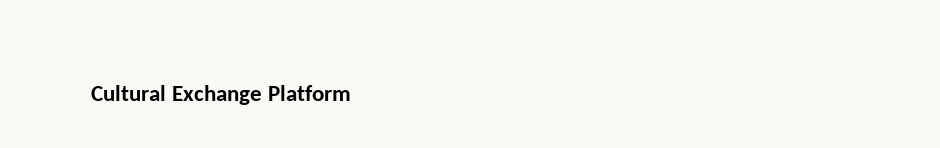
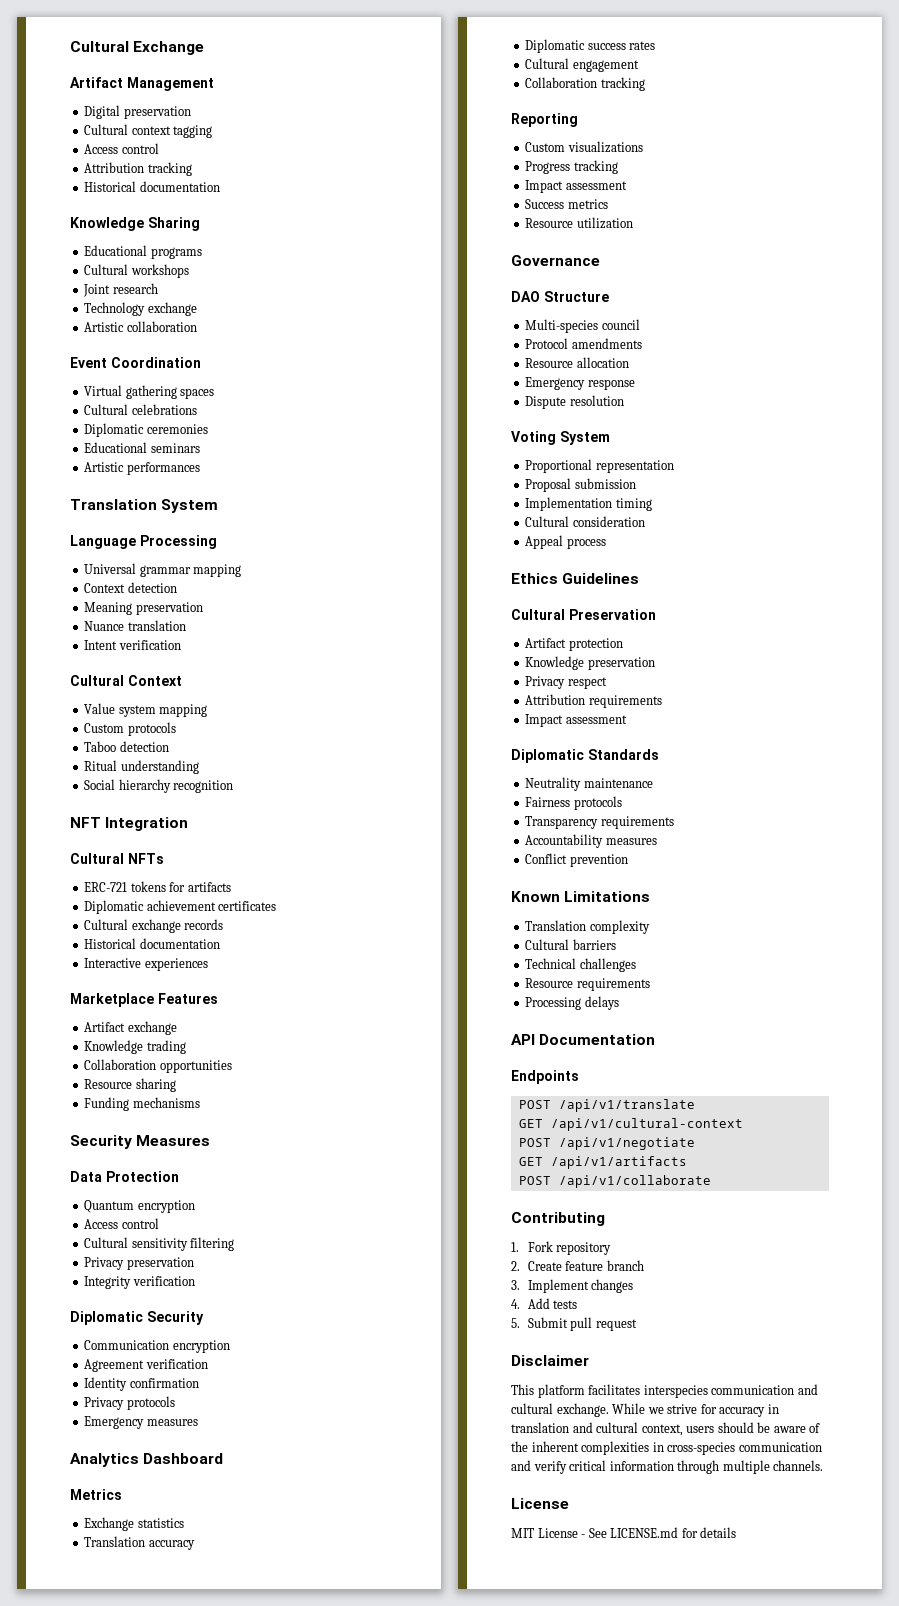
- Cultural Exchange Platform
+ Cultural Exchange
+ Artifact Management
+ Digital preservation
+ Cultural context tagging
+ Access control
+ Attribution tracking
+ Historical documentation
+ Knowledge Sharing
+ Educational programs
+ Cultural workshops
+ Joint research
+ Technology exchange
+ Artistic collaboration
+ Event Coordination
+ Virtual gathering spaces
+ Cultural celebrations
+ Diplomatic ceremonies
+ Educational seminars
+ Artistic performances
+ Translation System
+ Language Processing
+ Universal grammar mapping
+ Context detection
+ Meaning preservation
+ Nuance translation
+ Intent verification
+ Cultural Context
+ Value system mapping
+ Custom protocols
+ Taboo detection
+ Ritual understanding
+ Social hierarchy recognition
+ NFT Integration
+ Cultural NFTs
+ ERC-721 tokens for artifacts
+ Diplomatic achievement certificates
+ Cultural exchange records
+ Historical documentation
+ Interactive experiences
+ Marketplace Features
+ Artifact exchange
+ Knowledge trading
+ Collaboration opportunities
+ Resource sharing
+ Funding mechanisms
+ Security Measures
+ Data Protection
+ Quantum encryption
+ Access control
+ Cultural sensitivity filtering
+ Privacy preservation
+ Integrity verification
+ Diplomatic Security
+ Communication encryption
+ Agreement verification
+ Identity confirmation
+ Privacy protocols
+ Emergency measures
+ Analytics Dashboard
+ Metrics
+ Exchange statistics
+ Translation accuracy
+ Diplomatic success rates
+ Cultural engagement
+ Collaboration tracking
+ Reporting
+ Custom visualizations
+ Progress tracking
+ Impact assessment
+ Success metrics
+ Resource utilization
+ Governance
+ DAO Structure
+ Multi-species council
+ Protocol amendments
+ Resource allocation
+ Emergency response
+ Dispute resolution
+ Voting System
+ Proportional representation
+ Proposal submission
+ Implementation timing
+ Cultural consideration
+ Appeal process
+ Ethics Guidelines
+ Cultural Preservation
+ Artifact protection
+ Knowledge preservation
+ Privacy respect
+ Attribution requirements
+ Impact assessment
+ Diplomatic Standards
+ Neutrality maintenance
+ Fairness protocols
+ Transparency requirements
+ Accountability measures
+ Conflict prevention
+ Known Limitations
+ Translation complexity
+ Cultural barriers
+ Technical challenges
+ Resource requirements
+ Processing delays
+ API Documentation
+ Endpoints
+ POST /api/v1/translate
+ GET /api/v1/cultural-context
+ POST /api/v1/negotiate
+ GET /api/v1/artifacts
+ POST /api/v1/collaborate
+ Contributing
+ 1. Fork repository
+ 2. Create feature branch
+ 3. Implement changes
+ 4. Add tests
+ 5. Submit pull request
+ Disclaimer
+ This platform facilitates interspecies communication and cultural exchange. While we strive for accuracy in translation and cultural context, users should be aware of the inherent complexities in cross-species communication and verify critical information through multiple channels.
+ License
+ MIT License - See LICENSE.md for details

